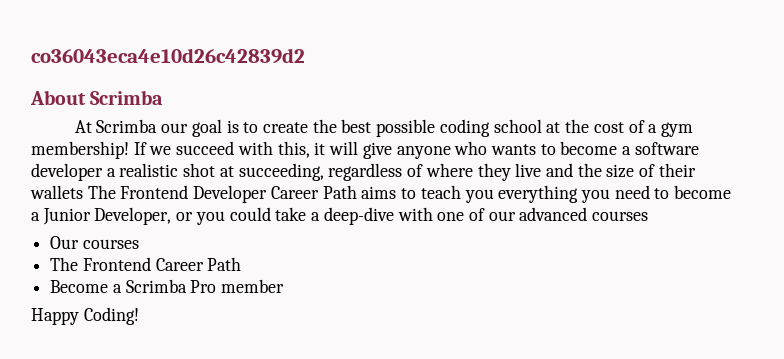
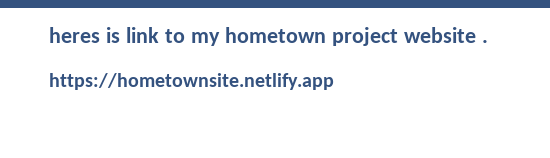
- co36043eca4e10d26c42839d2
- About Scrimba
- At Scrimba our goal is to create the best possible coding school at the cost of a gym membership! If we succeed with this, it will give anyone who wants to become a software developer a realistic shot at succeeding, regardless of where they live and the size of their wallets The Frontend Developer Career Path aims to teach you everything you need to become a Junior Developer, or you could take a deep-dive with one of our advanced courses
- Our courses
- The Frontend Career Path
- Become a Scrimba Pro member
- Happy Coding!
+ heres is link to my hometown project website .
+ https://hometownsite.netlify.app

